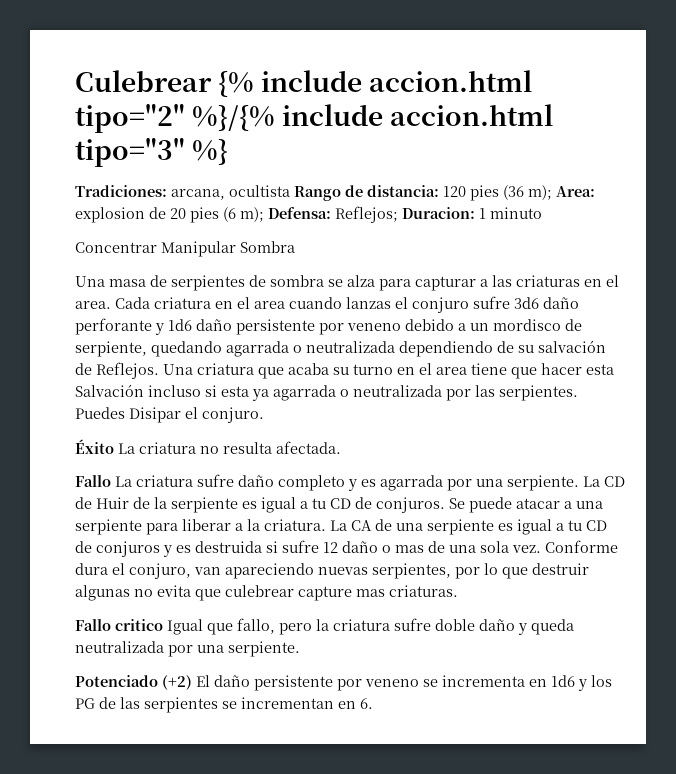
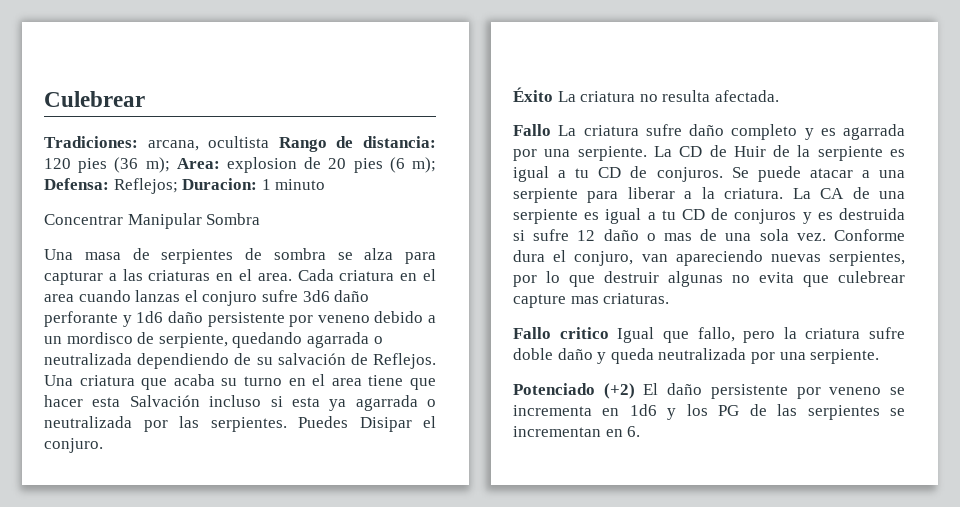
- Culebrear {% include accion.html tipo="2" %}/{% include accion.html tipo="3" %}
+ Culebrear

